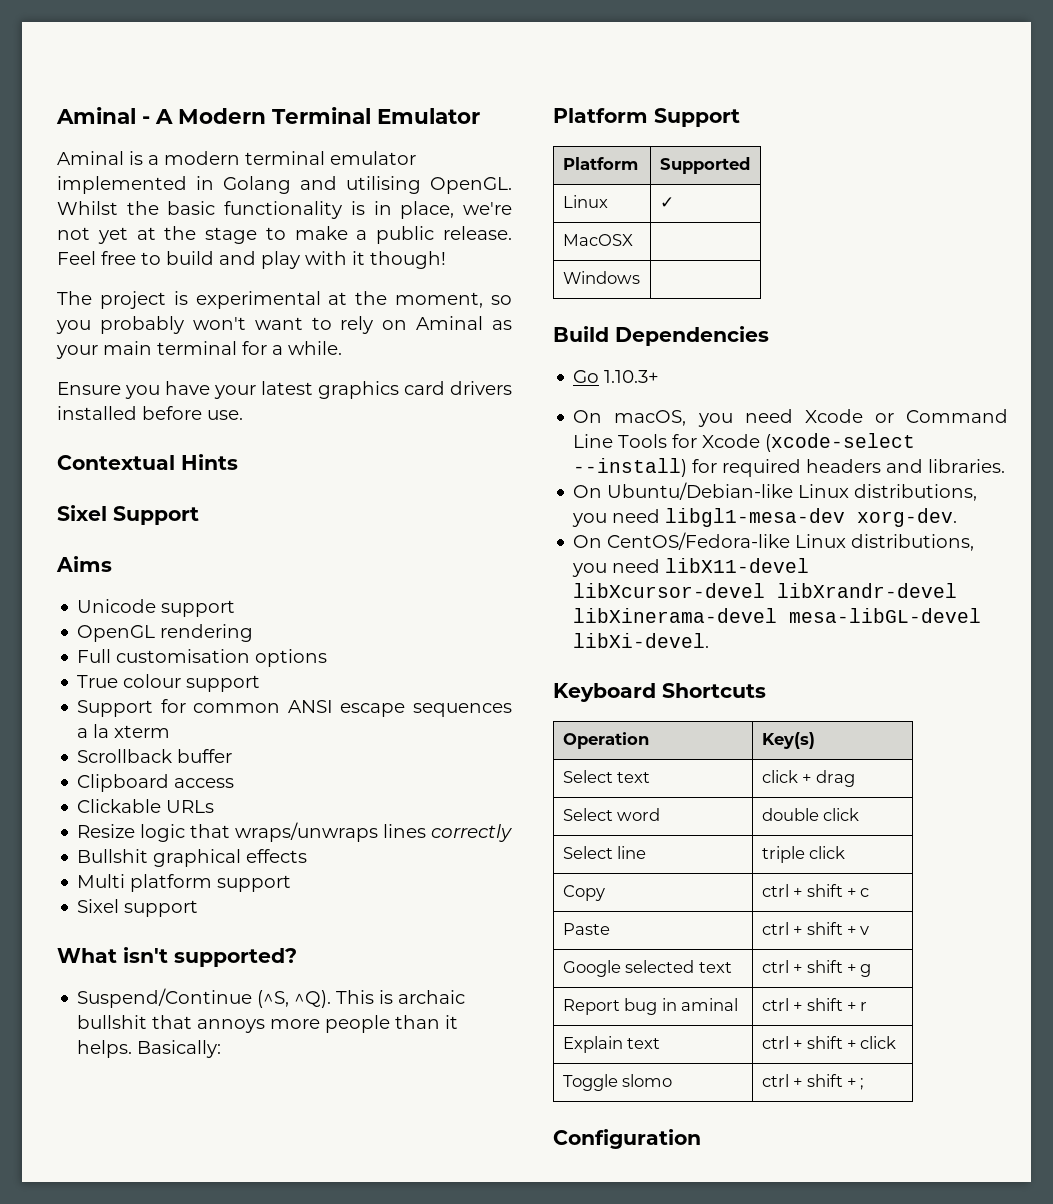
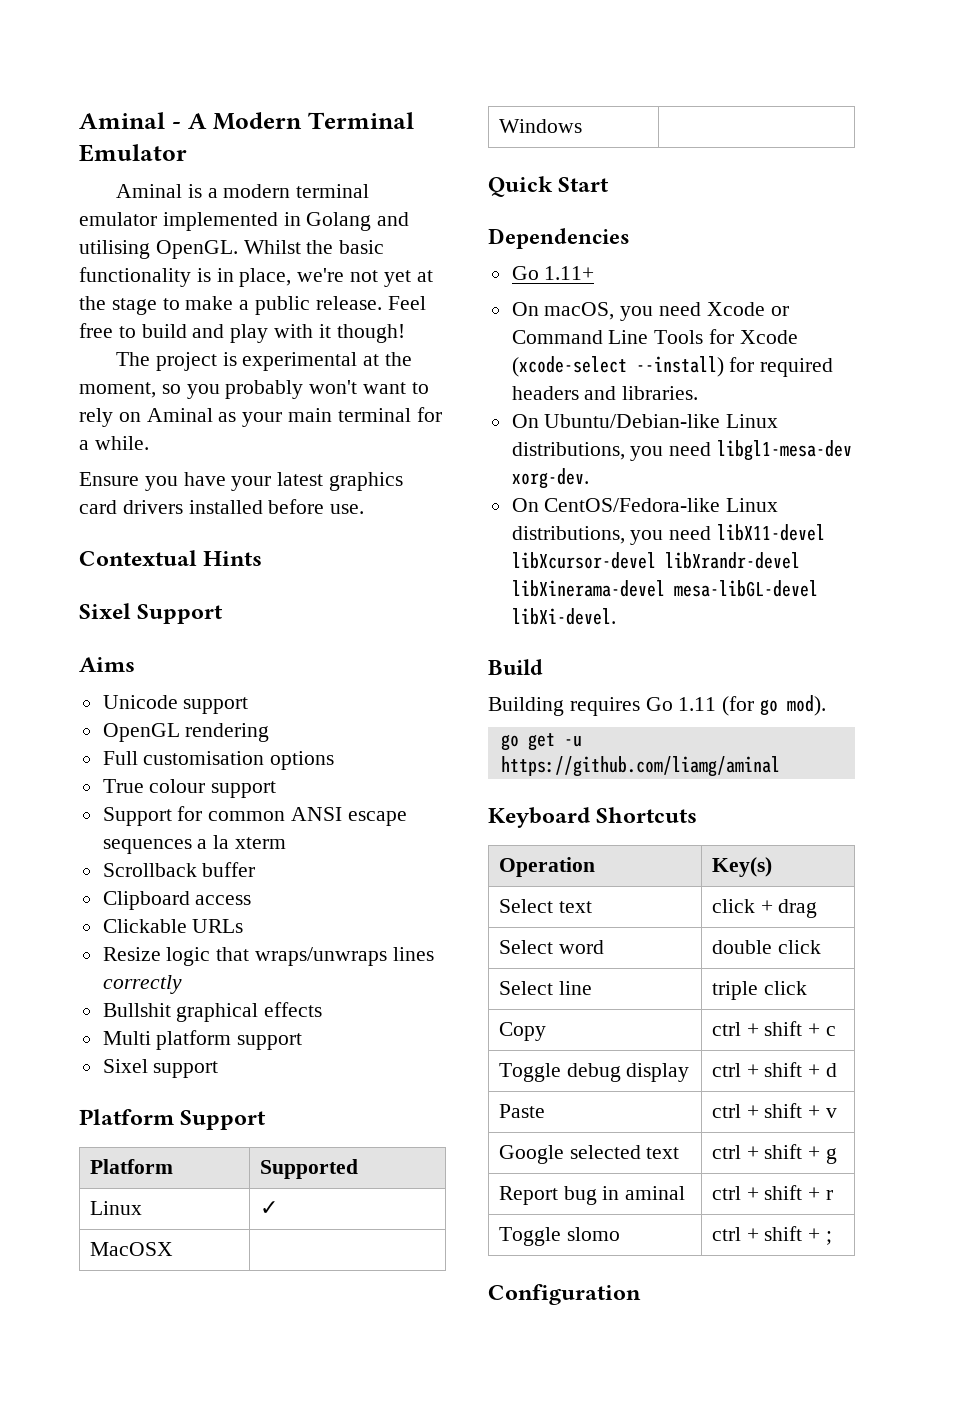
- What isn't supported?
- Suspend/Continue (^S, ^Q). This is archaic bullshit that annoys more people than it helps. Basically:
- Build Dependencies
+ Quick Start
+ Dependencies
- Go 1.10.3+
+ Go 1.11+
+ Build
+ Building requires Go 1.11 (for go mod).
+ go get -u https://github.com/liamg/aminal
+ Toggle debug display | ctrl + shift + d
- Explain text | ctrl + shift + click

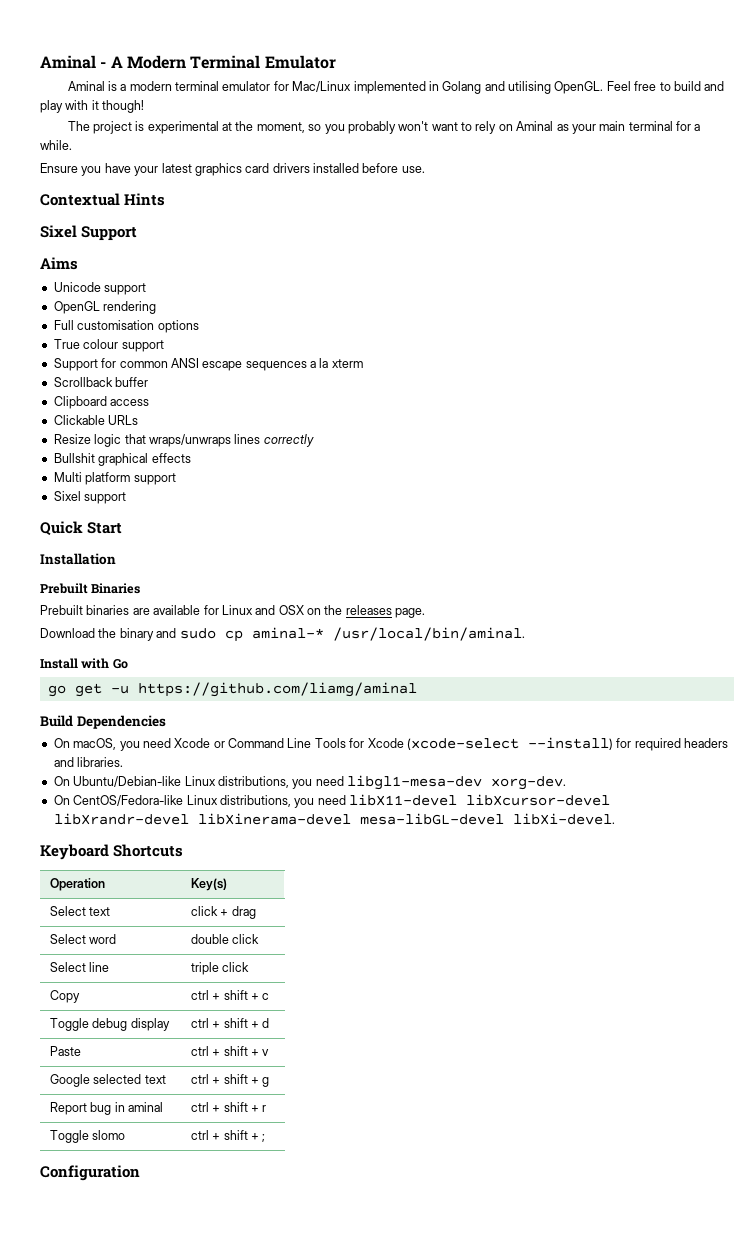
- Aminal is a modern terminal emulator implemented in Golang and utilising OpenGL.
+ Aminal is a modern terminal emulator for Mac/Linux implemented in Golang and utilising OpenGL.
- Whilst the basic functionality is in place, we're not yet at the stage to make a public release.
- Platform Support
- Platform | Supported
- Linux | ✓
- MacOSX |
- Windows |
  Quick Start
- Dependencies
+ Installation
+ Prebuilt Binaries
+ Prebuilt binaries are available for Linux and OSX on the releases page.
+ Download the binary and sudo cp aminal-* /usr/local/bin/aminal.
+ Install with Go
+ go get -u https://github.com/liamg/aminal
+ Build Dependencies
- Go 1.11+
- Build
- Building requires Go 1.11 (for go mod).
- go get -u https://github.com/liamg/aminal

